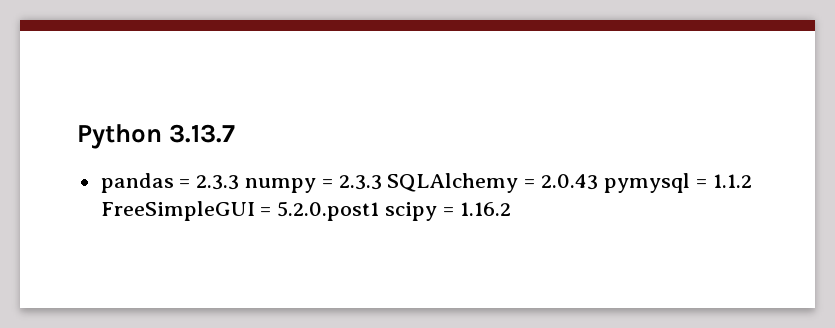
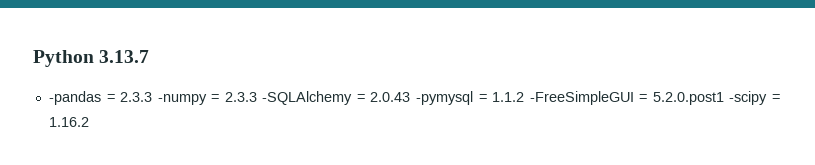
- pandas = 2.3.3 numpy = 2.3.3 SQLAlchemy = 2.0.43 pymysql = 1.1.2 FreeSimpleGUI = 5.2.0.post1 scipy = 1.16.2
+ -pandas = 2.3.3 -numpy = 2.3.3 -SQLAlchemy = 2.0.43 -pymysql = 1.1.2 -FreeSimpleGUI = 5.2.0.post1 -scipy = 1.16.2

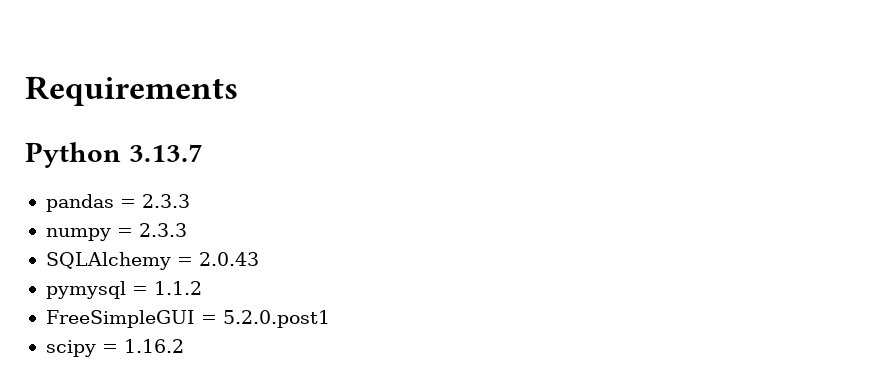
+ Requirements
- -pandas = 2.3.3 -numpy = 2.3.3 -SQLAlchemy = 2.0.43 -pymysql = 1.1.2 -FreeSimpleGUI = 5.2.0.post1 -scipy = 1.16.2
+ pandas = 2.3.3
+ numpy = 2.3.3
+ SQLAlchemy = 2.0.43
+ pymysql = 1.1.2
+ FreeSimpleGUI = 5.2.0.post1
+ scipy = 1.16.2

